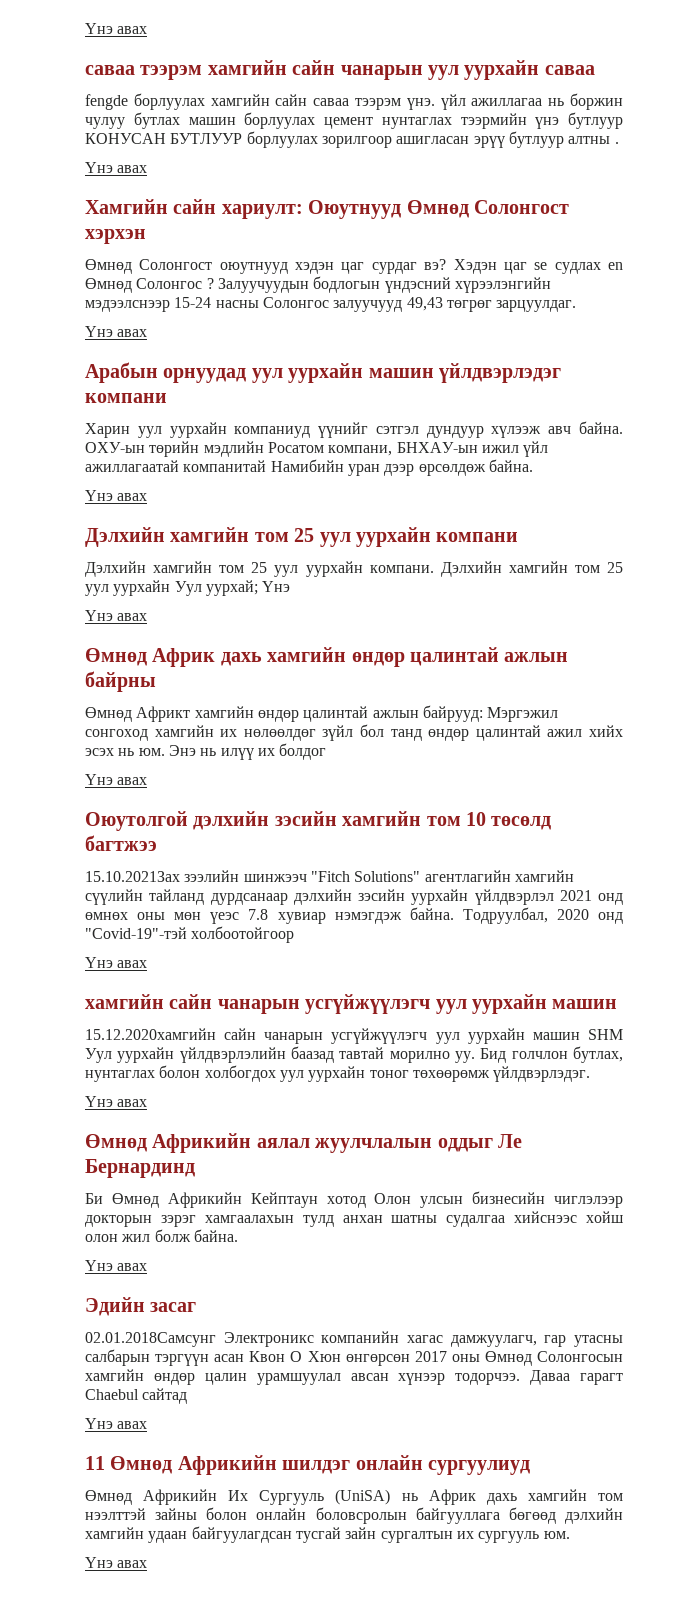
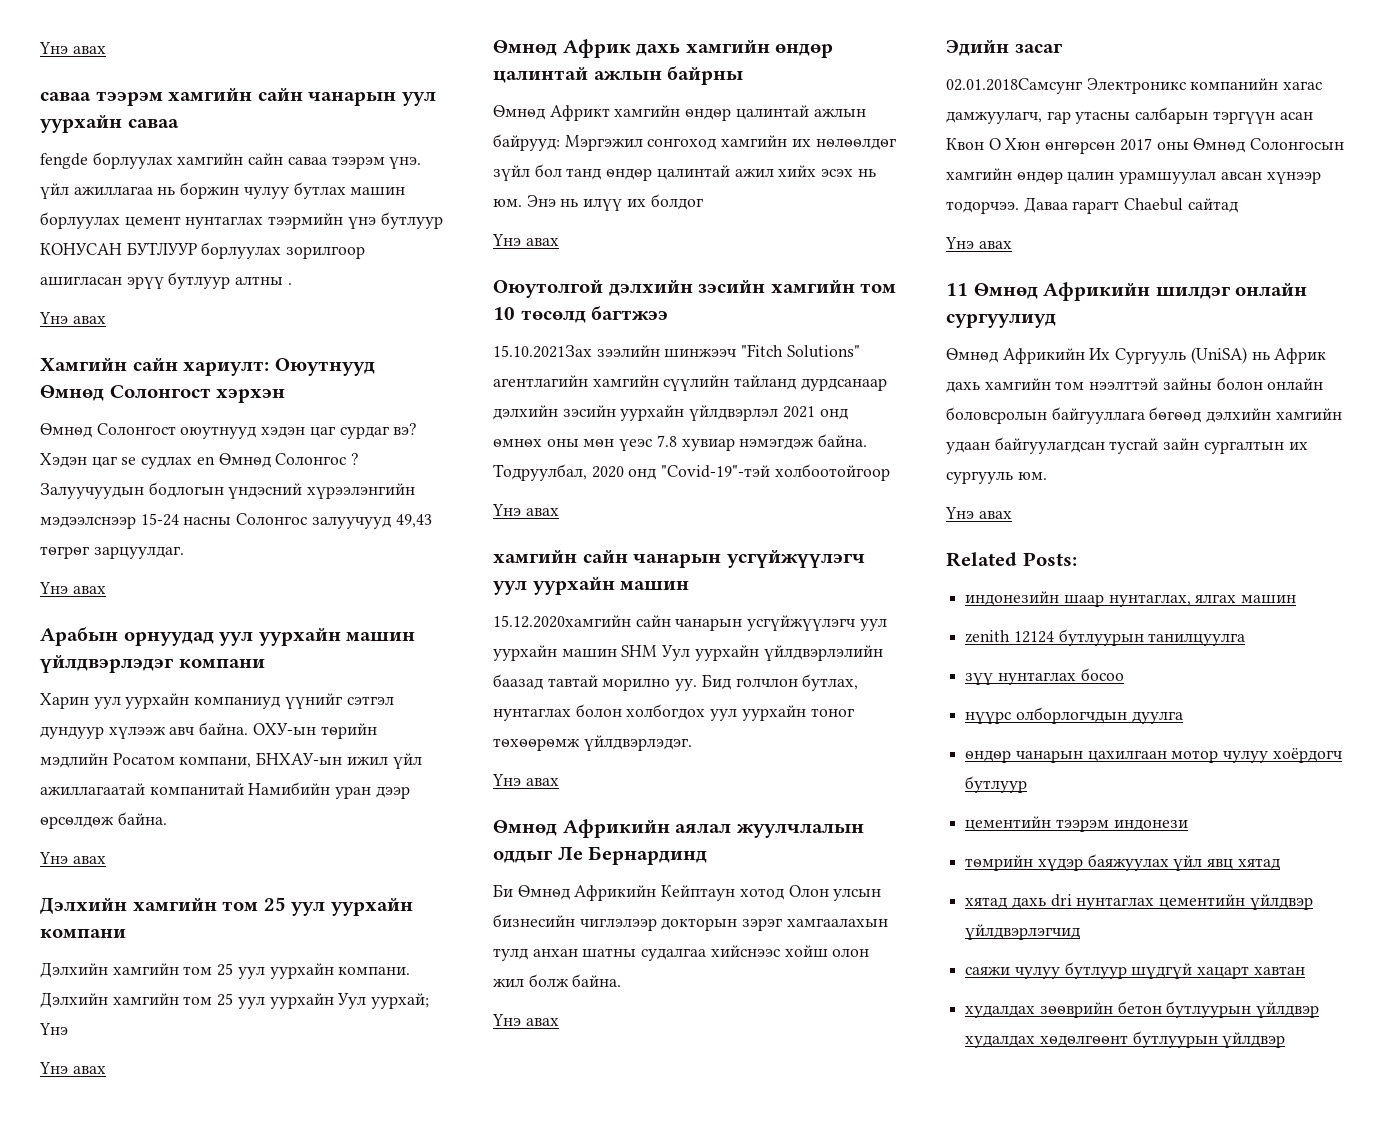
+ Related Posts:
+ индонезийн шаар нунтаглах, ялгах машин
+ zenith 12124 бутлуурын танилцуулга
+ зүү нунтаглах босоо
+ нүүрс олборлогчдын дуулга
+ өндөр чанарын цахилгаан мотор чулуу хоёрдогч бутлуур
+ цементийн тээрэм индонези
+ төмрийн хүдэр баяжуулах үйл явц хятад
+ хятад дахь dri нунтаглах цементийн үйлдвэр үйлдвэрлэгчид
+ саяжи чулуу бутлуур шүдгүй хацарт хавтан
+ худалдах зөөврийн бетон бутлуурын үйлдвэр худалдах хөдөлгөөнт бутлуурын үйлдвэр

